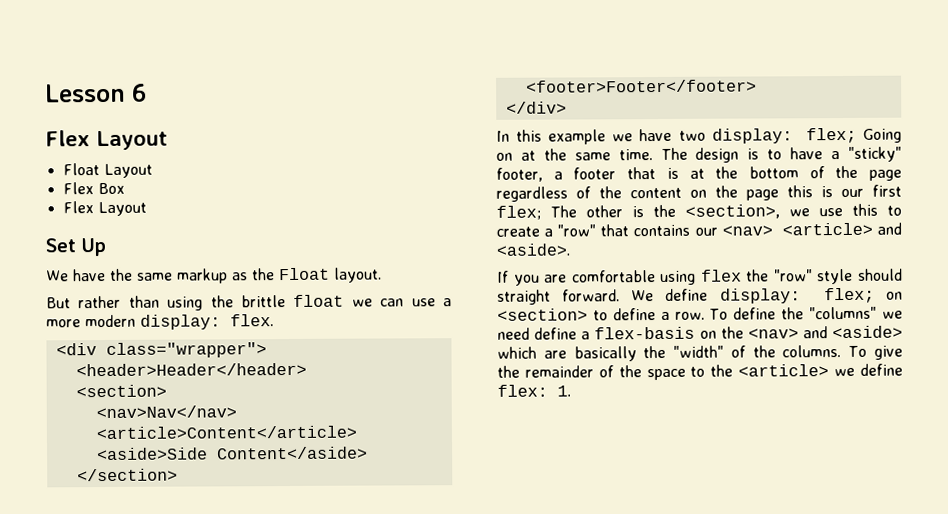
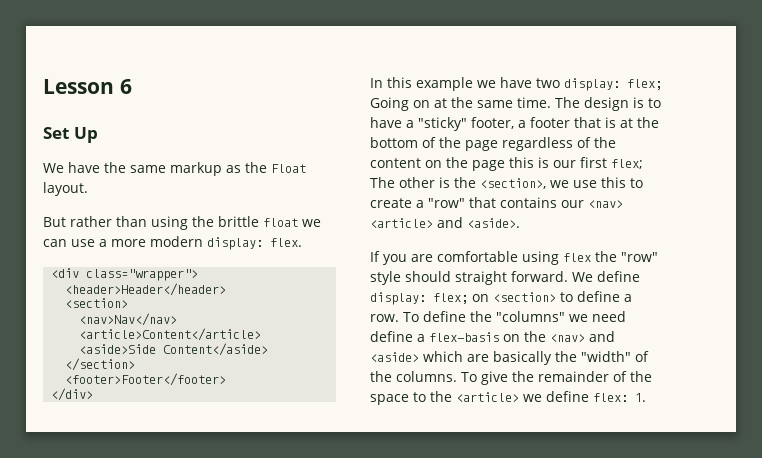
  Lesson 6
- Flex Layout
- Float Layout
- Flex Box
- Flex Layout

